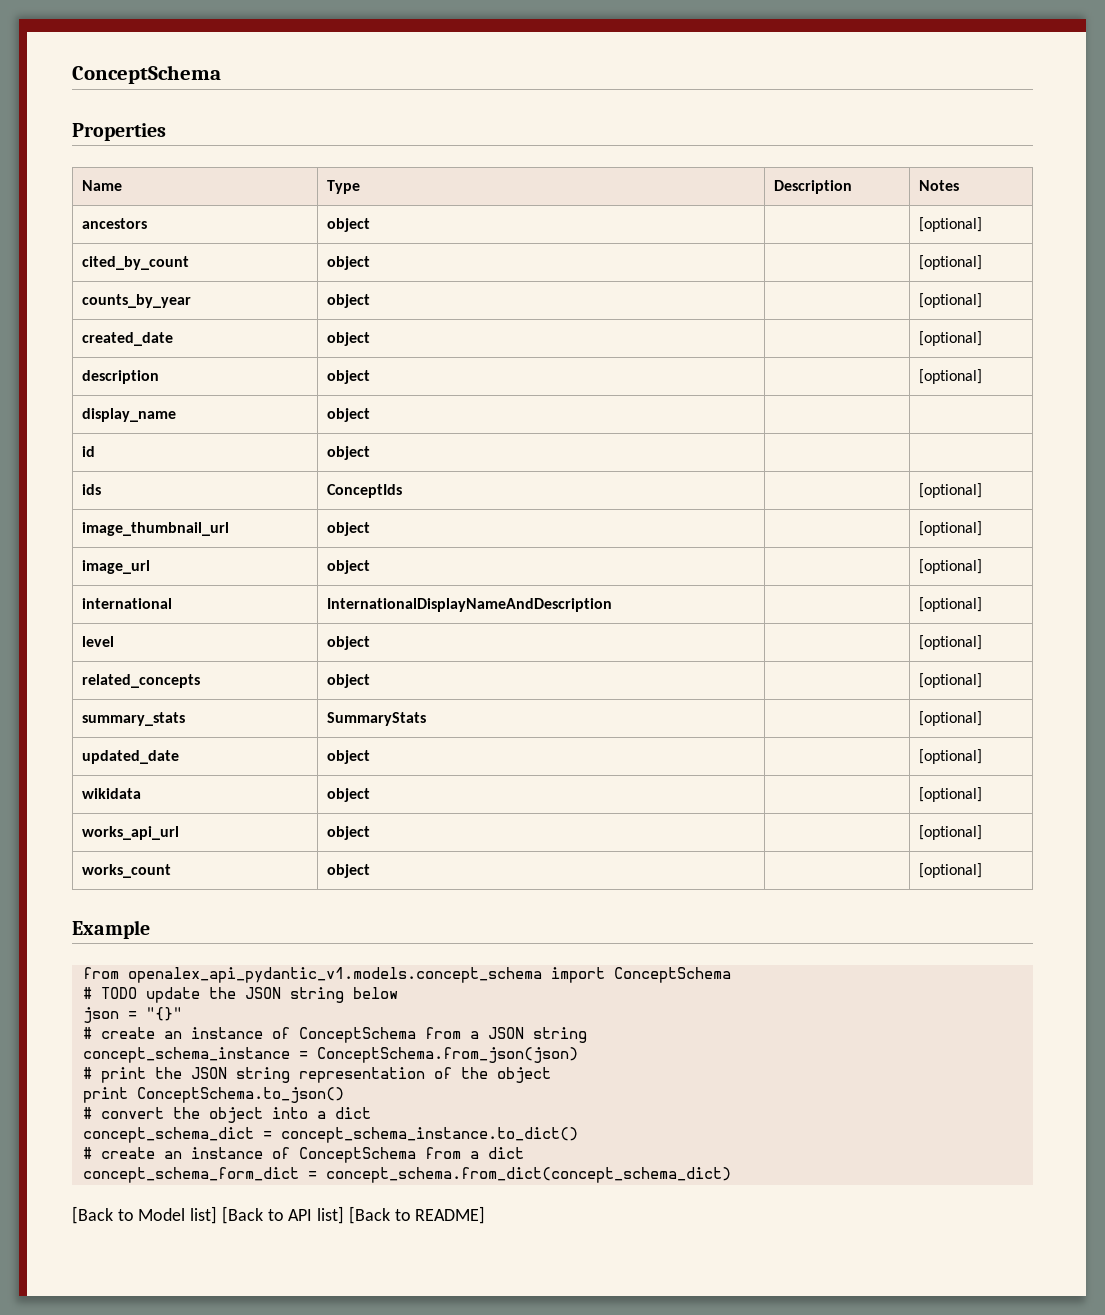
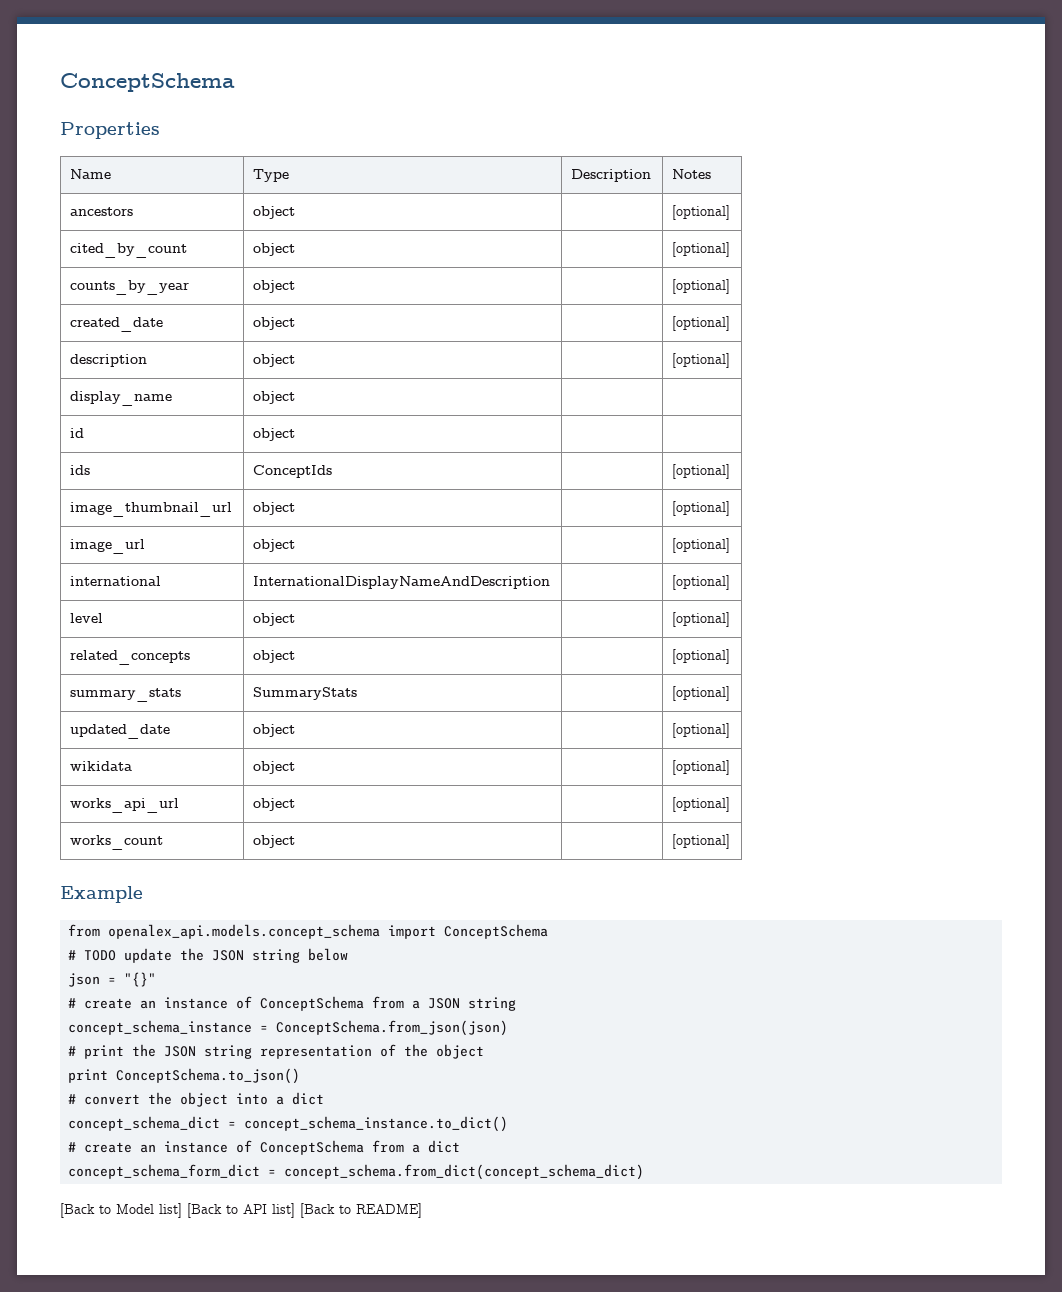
- from openalex_api_pydantic_v1.models.concept_schema import ConceptSchema
+ from openalex_api.models.concept_schema import ConceptSchema

